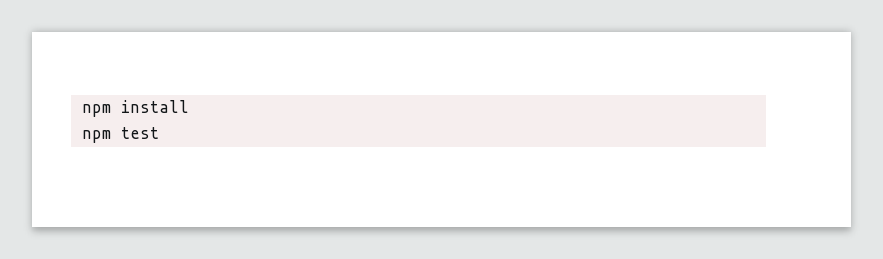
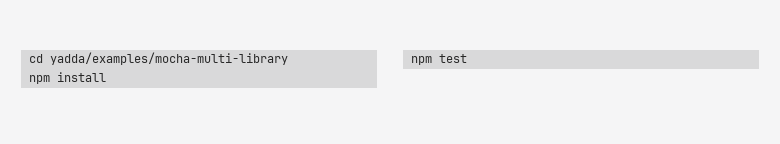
+ cd yadda/examples/mocha-multi-library

